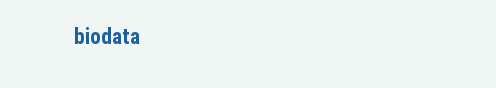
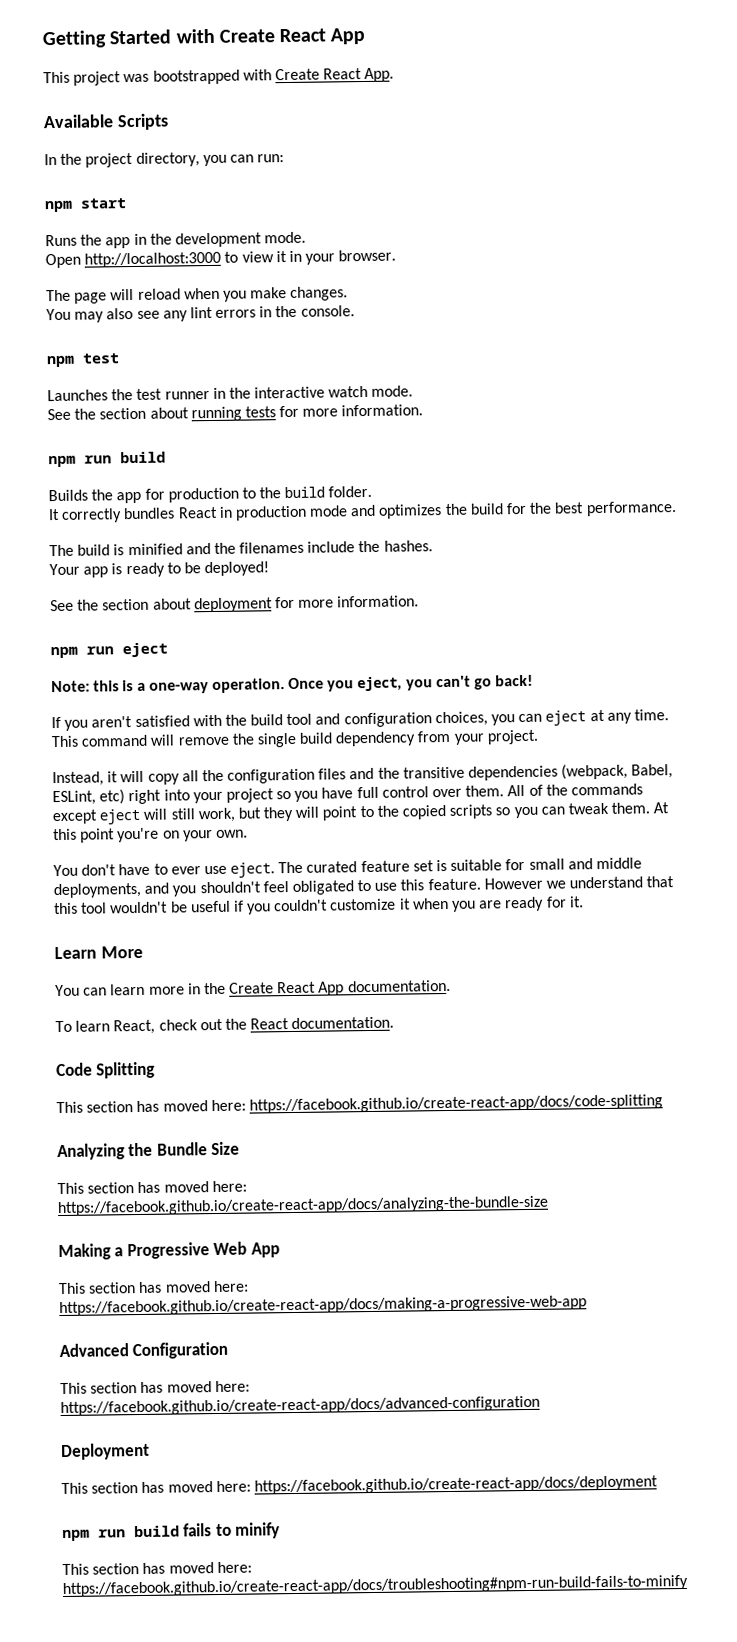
- biodata
+ Getting Started with Create React App
+ This project was bootstrapped with Create React App.
+ Available Scripts
+ In the project directory, you can run:
+ npm start
+ Runs the app in the development mode.
+ Open http://localhost:3000 to view it in your browser.
+ The page will reload when you make changes.
+ You may also see any lint errors in the console.
+ npm test
+ Launches the test runner in the interactive watch mode.
+ See the section about running tests for more information.
+ npm run build
+ Builds the app for production to the build folder.
+ It correctly bundles React in production mode and optimizes the build for the best performance.
+ The build is minified and the filenames include the hashes.
+ Your app is ready to be deployed!
+ See the section about deployment for more information.
+ npm run eject
+ Note: this is a one-way operation. Once you eject, you can't go back!
+ If you aren't satisfied with the build tool and configuration choices, you can eject at any time. This command will remove the single build dependency from your project.
+ Instead, it will copy all the configuration files and the transitive dependencies (webpack, Babel, ESLint, etc) right into your project so you have full control over them. All of the commands except eject will still work, but they will point to the copied scripts so you can tweak them. At this point you're on your own.
+ You don't have to ever use eject. The curated feature set is suitable for small and middle deployments, and you shouldn't feel obligated to use this feature. However we understand that this tool wouldn't be useful if you couldn't customize it when you are ready for it.
+ Learn More
+ You can learn more in the Create React App documentation.
+ To learn React, check out the React documentation.
+ Code Splitting
+ This section has moved here: https://facebook.github.io/create-react-app/docs/code-splitting
+ Analyzing the Bundle Size
+ This section has moved here: https://facebook.github.io/create-react-app/docs/analyzing-the-bundle-size
+ Making a Progressive Web App
+ This section has moved here: https://facebook.github.io/create-react-app/docs/making-a-progressive-web-app
+ Advanced Configuration
+ This section has moved here: https://facebook.github.io/create-react-app/docs/advanced-configuration
+ Deployment
+ This section has moved here: https://facebook.github.io/create-react-app/docs/deployment
+ npm run build fails to minify
+ This section has moved here: https://facebook.github.io/create-react-app/docs/troubleshooting#npm-run-build-fails-to-minify

